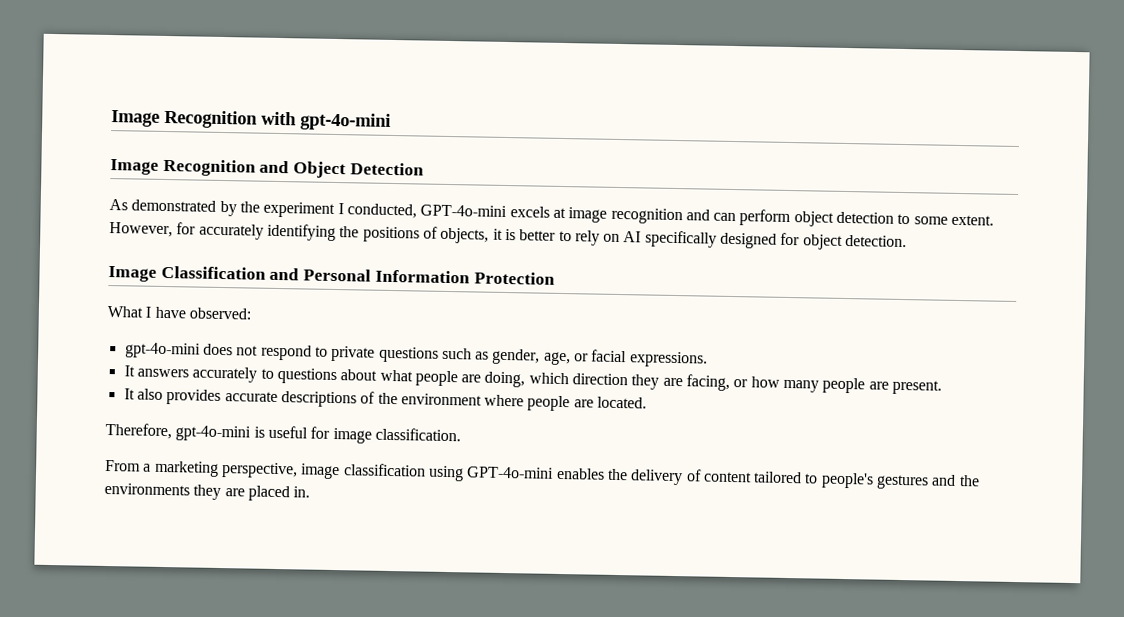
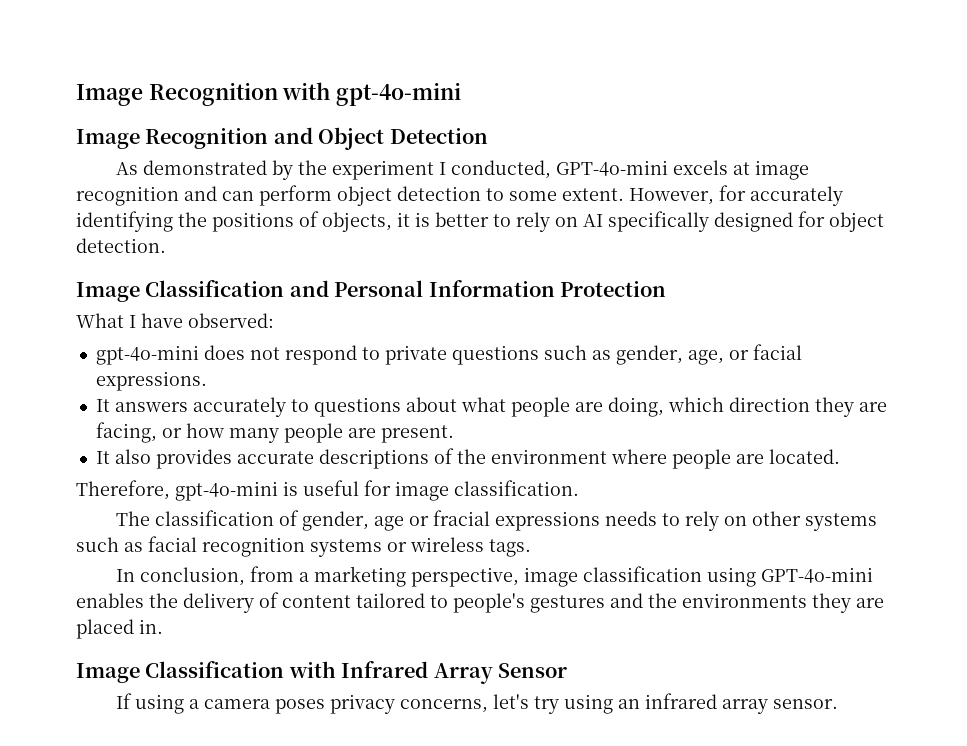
- From a marketing perspective, image classification using GPT-4o-mini enables the delivery of content tailored to people's gestures and the environments they are placed in.
+ The classification of gender, age or fracial expressions needs to rely on other systems such as facial recognition systems or wireless tags.
+ In conclusion, from a marketing perspective, image classification using GPT-4o-mini enables the delivery of content tailored to people's gestures and the environments they are placed in.
+ Image Classification with Infrared Array Sensor
+ If using a camera poses privacy concerns, let's try using an infrared array sensor.

